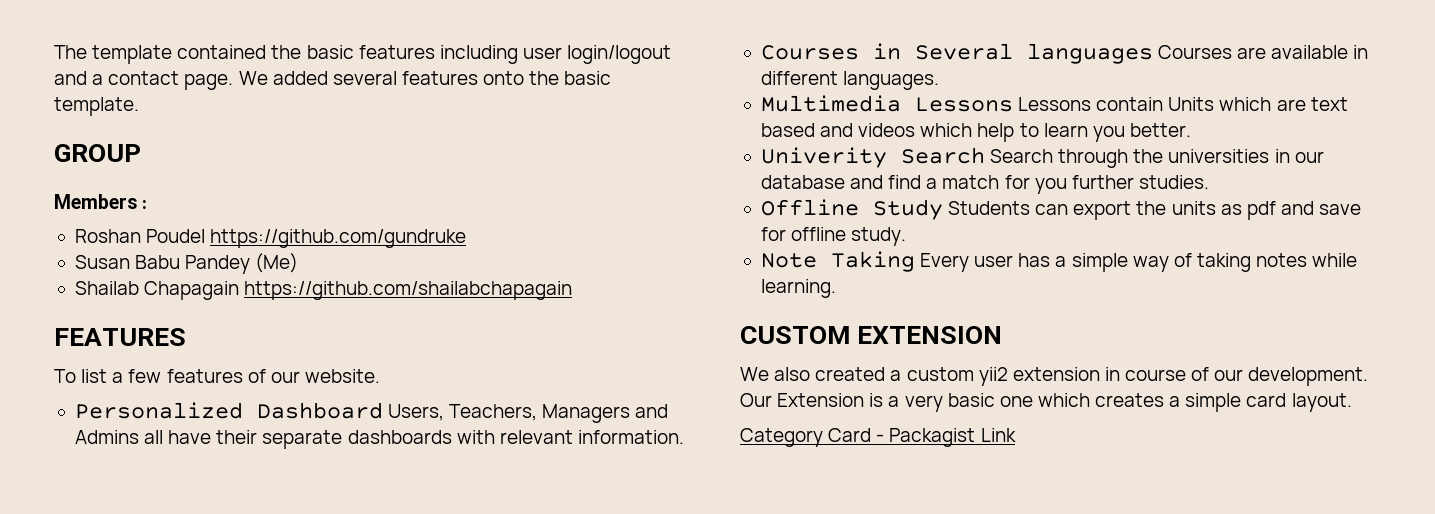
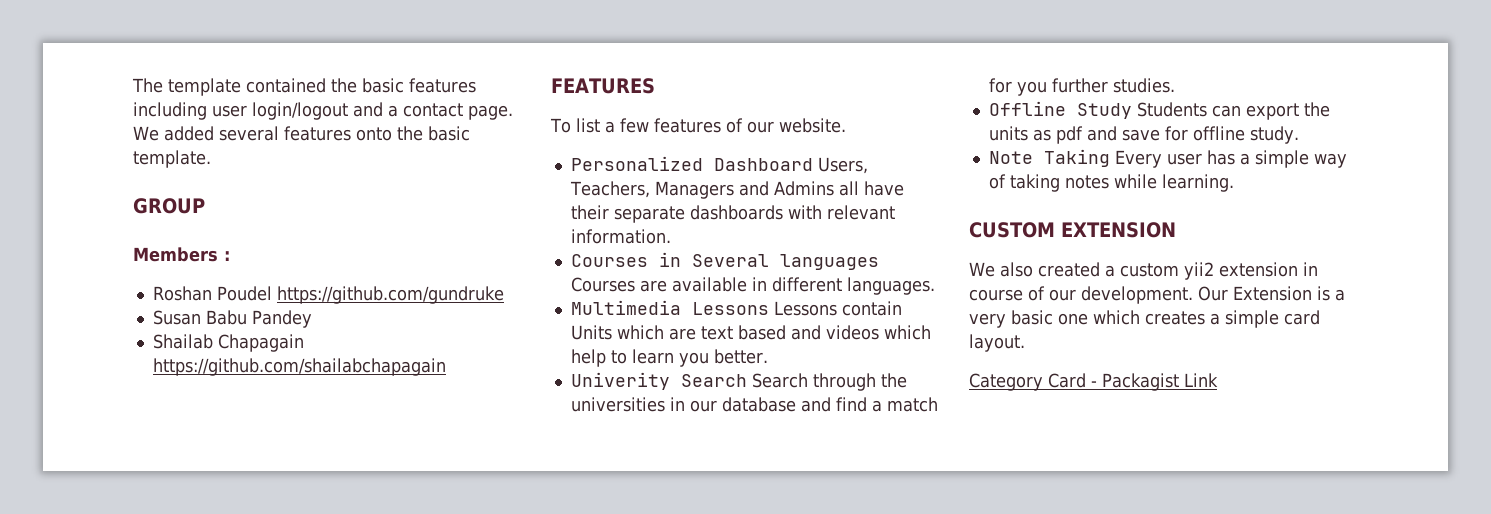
- Susan Babu Pandey (Me)
+ Susan Babu Pandey

